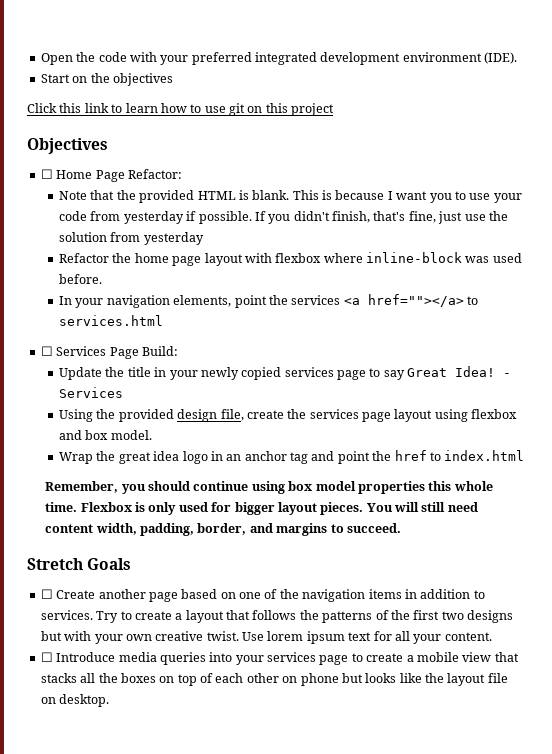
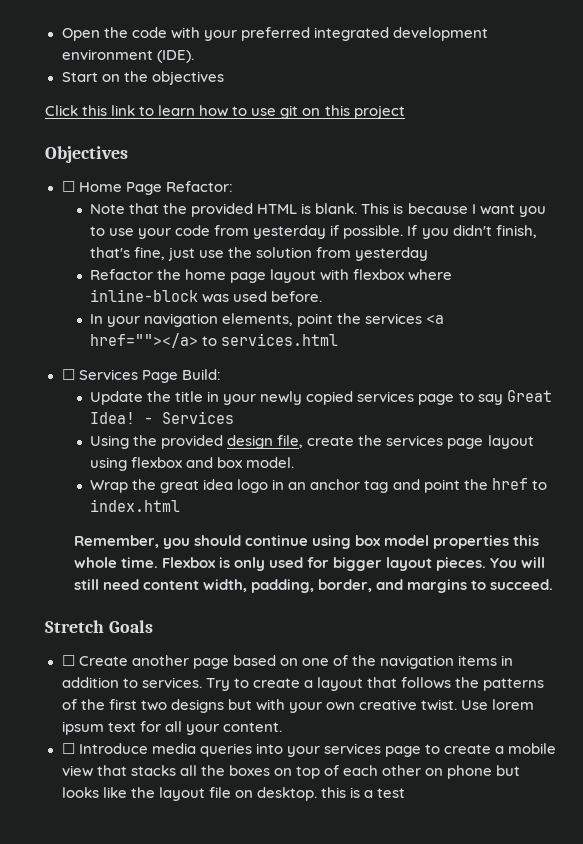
- ☐ Introduce media queries into your services page to create a mobile view that stacks all the boxes on top of each other on phone but looks like the layout file on desktop.
+ ☐ Introduce media queries into your services page to create a mobile view that stacks all the boxes on top of each other on phone but looks like the layout file on desktop. this is a test

